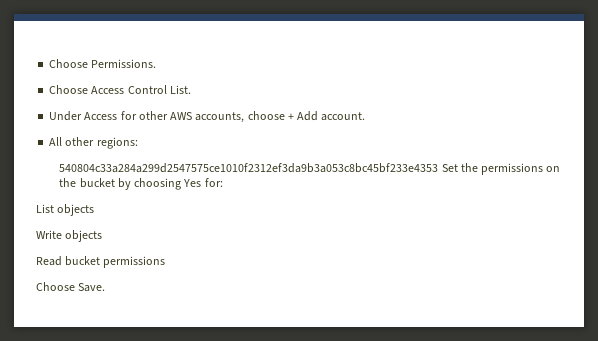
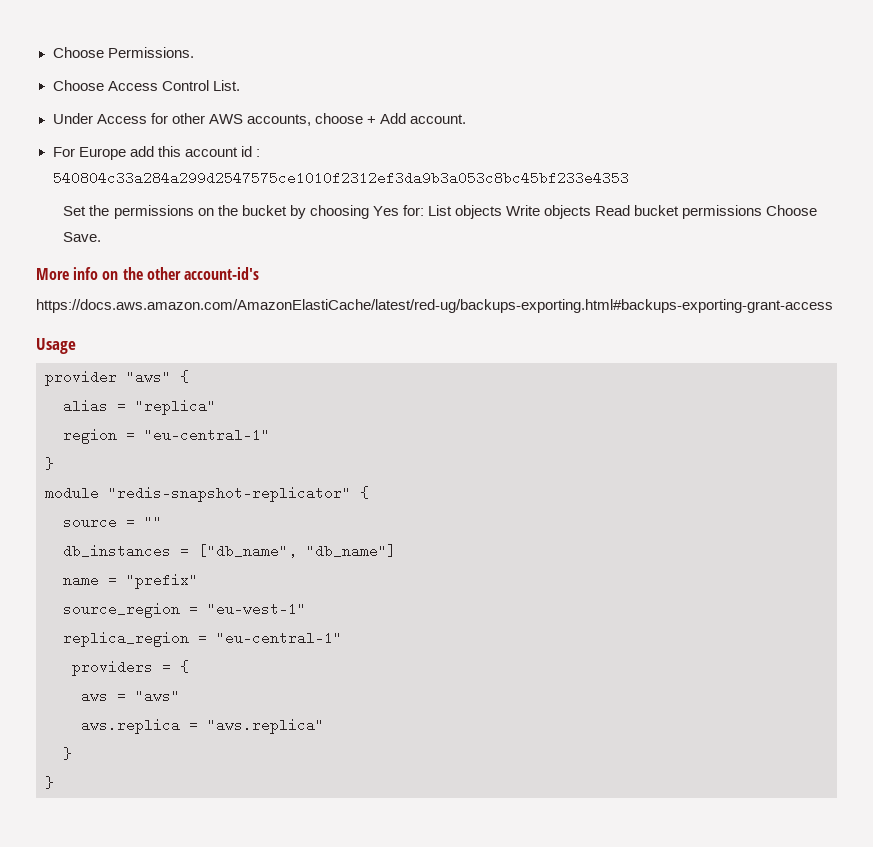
- All other regions:
- 540804c33a284a299d2547575ce1010f2312ef3da9b3a053c8bc45bf233e4353 Set the permissions on the bucket by choosing Yes for:
- List objects
- Write objects
- Read bucket permissions
- Choose Save.
+ For Europe add this account id : 540804c33a284a299d2547575ce1010f2312ef3da9b3a053c8bc45bf233e4353
+ Set the permissions on the bucket by choosing Yes for: List objects Write objects Read bucket permissions Choose Save.
+ More info on the other account-id's
+ https://docs.aws.amazon.com/AmazonElastiCache/latest/red-ug/backups-exporting.html#backups-exporting-grant-access
+ Usage
+ provider "aws" {
+ alias = "replica"
+ region = "eu-central-1"
+ }
+ module "redis-snapshot-replicator" {
+ source = ""
+ db_instances = ["db_name", "db_name"]
+ name = "prefix"
+ source_region = "eu-west-1"
+ replica_region = "eu-central-1"
+ providers = {
+ aws = "aws"
+ aws.replica = "aws.replica"
+ }
+ }

